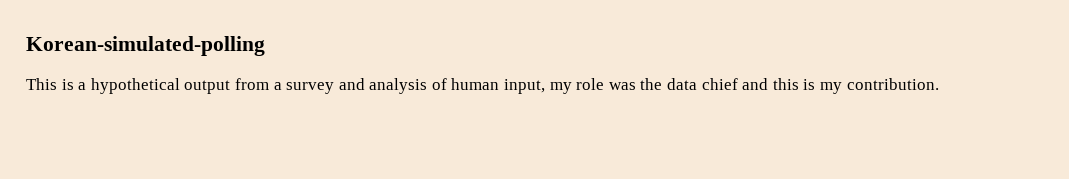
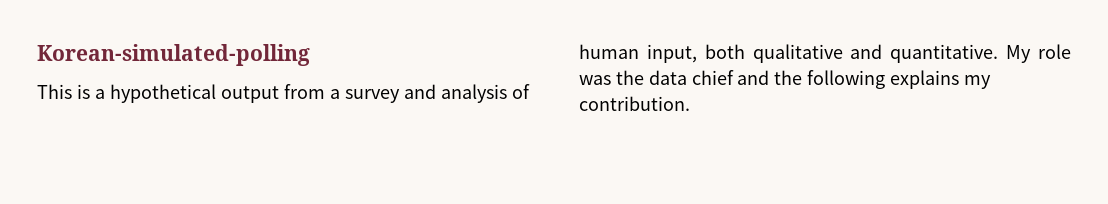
- This is a hypothetical output from a survey and analysis of human input, my role was the data chief and this is my contribution.
+ This is a hypothetical output from a survey and analysis of human input, both qualitative and quantitative. My role was the data chief and the following explains my contribution.

